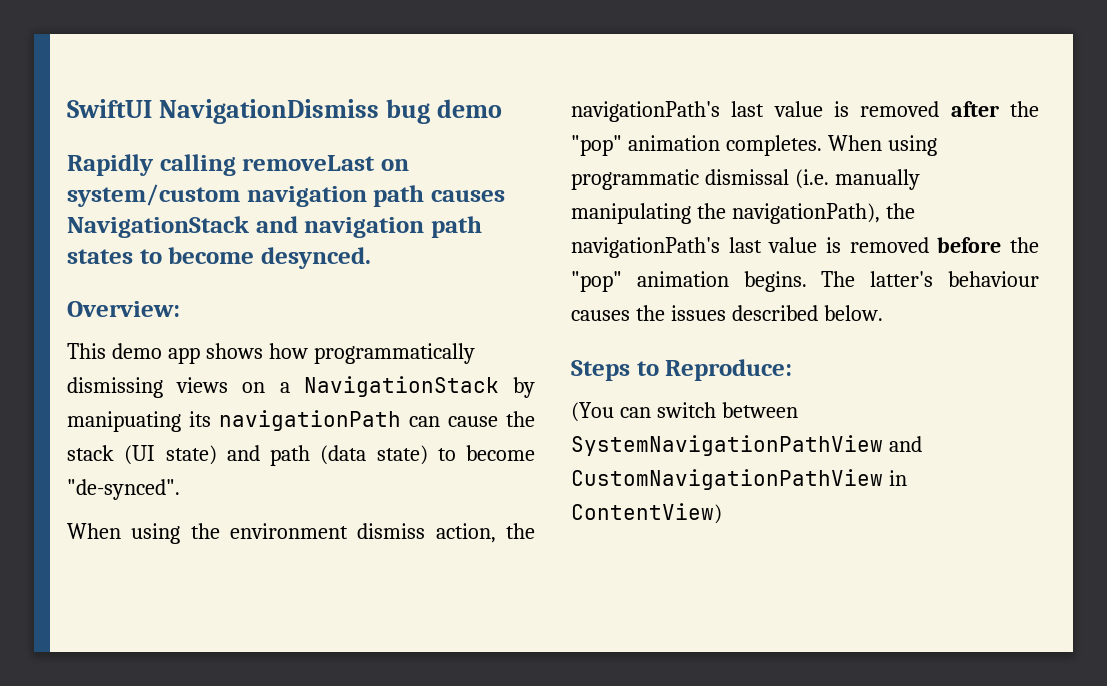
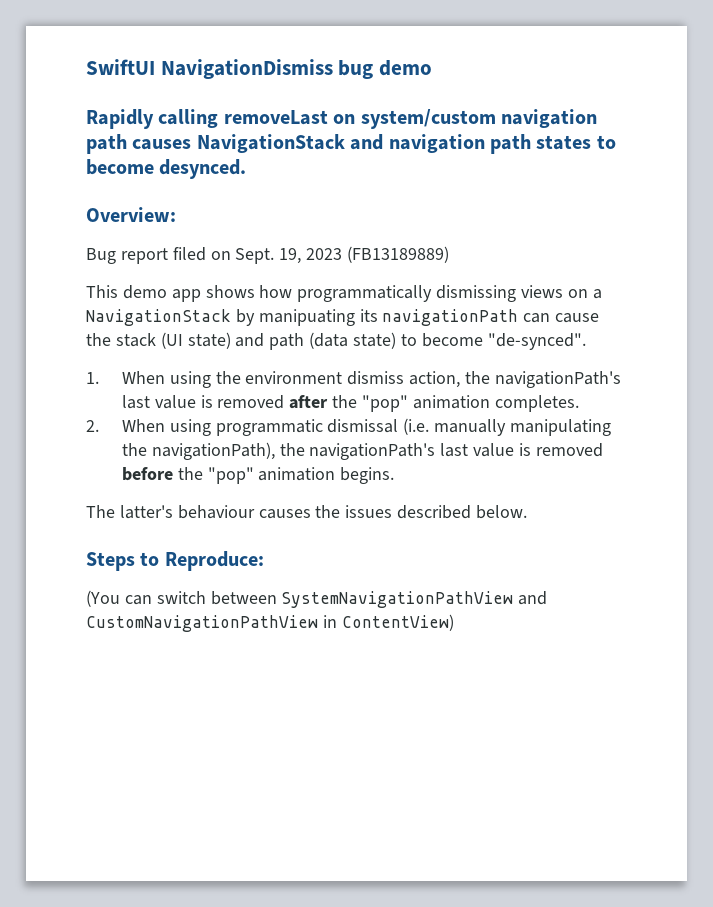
+ Bug report filed on Sept. 19, 2023 (FB13189889)
- When using the environment dismiss action, the navigationPath's last value is removed after the "pop" animation completes. When using programmatic dismissal (i.e. manually manipulating the navigationPath), the navigationPath's last value is removed before the "pop" animation begins. The latter's behaviour causes the issues described below.
+ 1. When using the environment dismiss action, the navigationPath's last value is removed after the "pop" animation completes.
+ 2. When using programmatic dismissal (i.e. manually manipulating the navigationPath), the navigationPath's last value is removed before the "pop" animation begins.
+ The latter's behaviour causes the issues described below.

